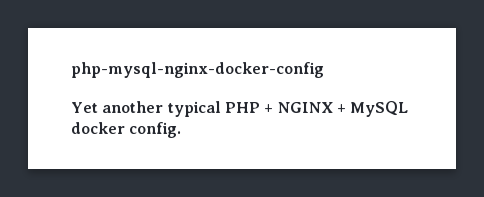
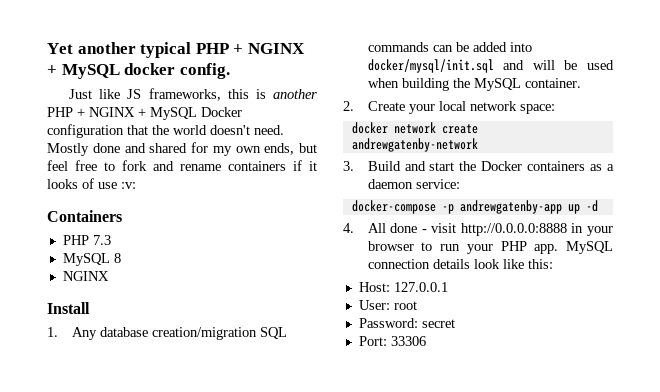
- php-mysql-nginx-docker-config
+ Just like JS frameworks, this is another PHP + NGINX + MySQL Docker configuration that the world doesn't need. Mostly done and shared for my own ends, but feel free to fork and rename containers if it looks of use :v:
+ Containers
+ PHP 7.3
+ MySQL 8
+ NGINX
+ Install
+ 1. Any database creation/migration SQL commands can be added into docker/mysql/init.sql and will be used when building the MySQL container.
+ 2. Create your local network space:
+ docker network create andrewgatenby-network
+ 3. Build and start the Docker containers as a daemon service:
+ docker-compose -p andrewgatenby-app up -d
+ 4. All done - visit http://0.0.0.0:8888 in your browser to run your PHP app. MySQL connection details look like this:
+ Host: 127.0.0.1
+ User: root
+ Password: secret
+ Port: 33306

